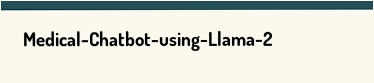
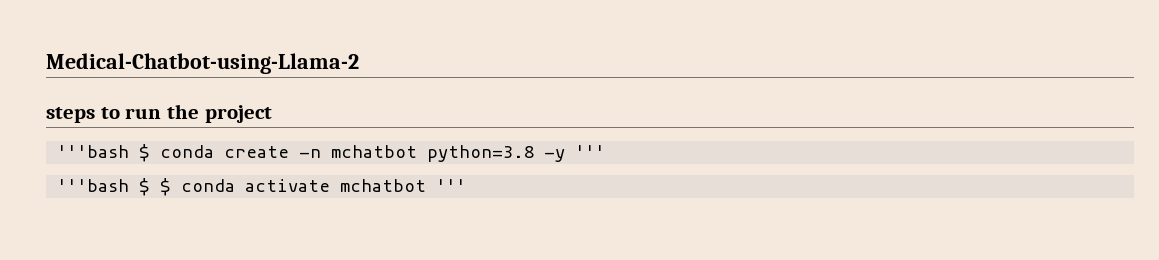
+ steps to run the project
+ '''bash $ conda create -n mchatbot python=3.8 -y '''
+ '''bash $ $ conda activate mchatbot '''

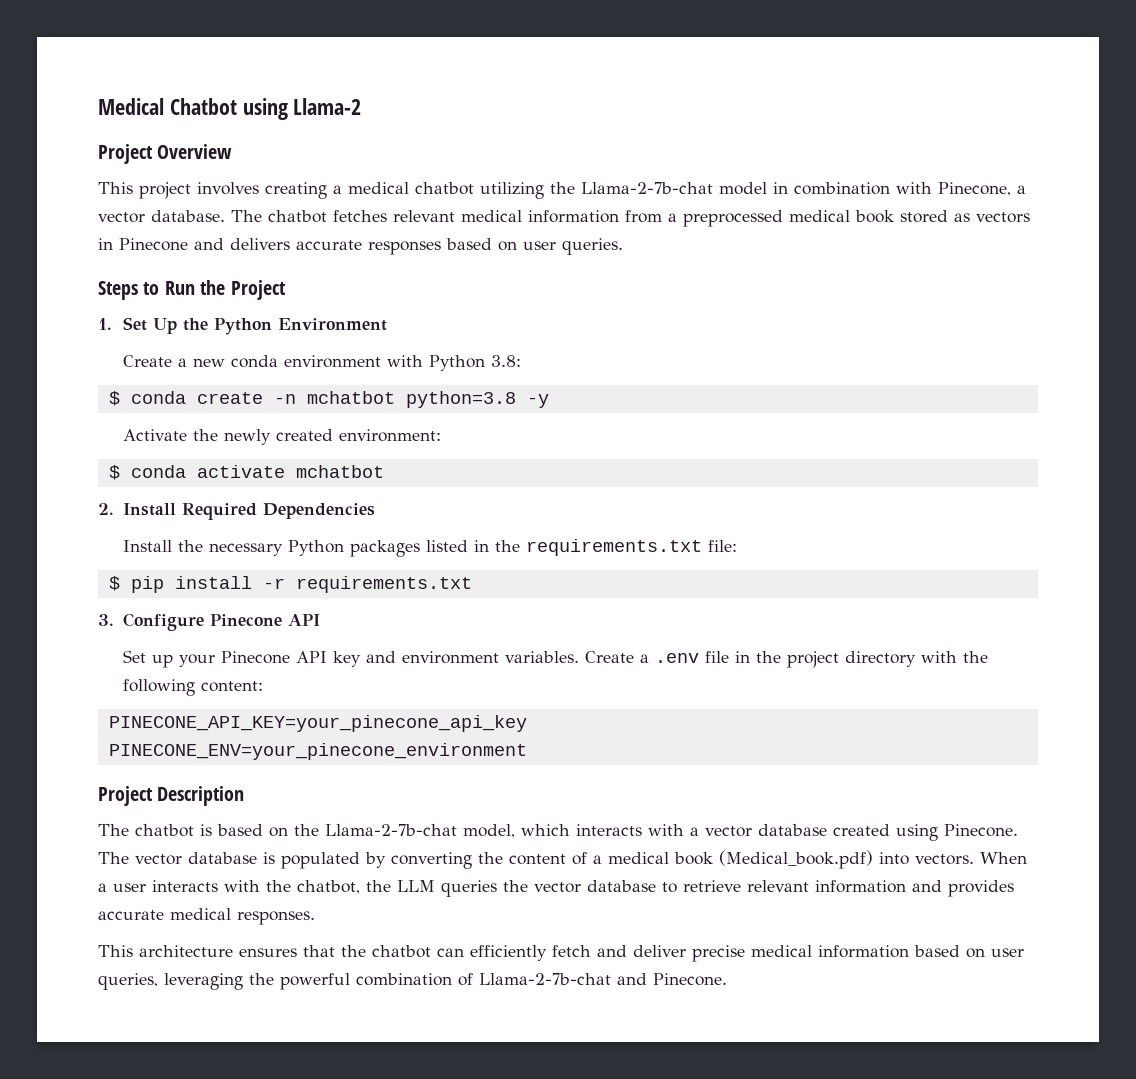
- Medical-Chatbot-using-Llama-2
- steps to run the project
- '''bash $ conda create -n mchatbot python=3.8 -y '''
- '''bash $ $ conda activate mchatbot '''
+ Medical Chatbot using Llama-2
+ Project Overview
+ This project involves creating a medical chatbot utilizing the Llama-2-7b-chat model in combination with Pinecone, a vector database. The chatbot fetches relevant medical information from a preprocessed medical book stored as vectors in Pinecone and delivers accurate responses based on user queries.
+ Steps to Run the Project
+ 1. Set Up the Python Environment
+ Create a new conda environment with Python 3.8:
+ $ conda create -n mchatbot python=3.8 -y
+ Activate the newly created environment:
+ $ conda activate mchatbot
+ 2. Install Required Dependencies
+ Install the necessary Python packages listed in the requirements.txt file:
+ $ pip install -r requirements.txt
+ 3. Configure Pinecone API
+ Set up your Pinecone API key and environment variables. Create a .env file in the project directory with the following content:
+ PINECONE_API_KEY=your_pinecone_api_key
+ PINECONE_ENV=your_pinecone_environment
+ Project Description
+ The chatbot is based on the Llama-2-7b-chat model, which interacts with a vector database created using Pinecone. The vector database is populated by converting the content of a medical book (Medical_book.pdf) into vectors. When a user interacts with the chatbot, the LLM queries the vector database to retrieve relevant information and provides accurate medical responses.
+ This architecture ensures that the chatbot can efficiently fetch and deliver precise medical information based on user queries, leveraging the powerful combination of Llama-2-7b-chat and Pinecone.

